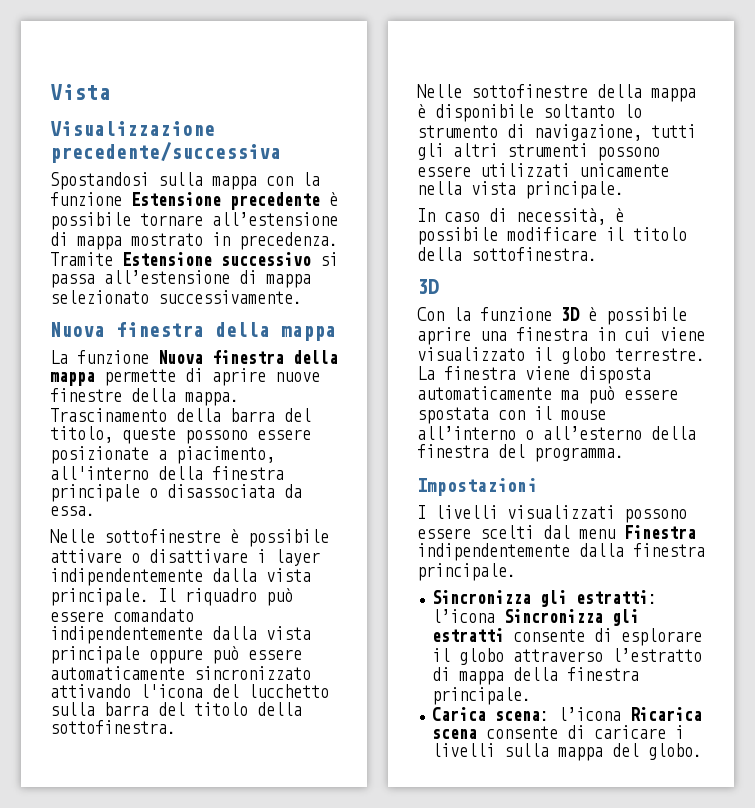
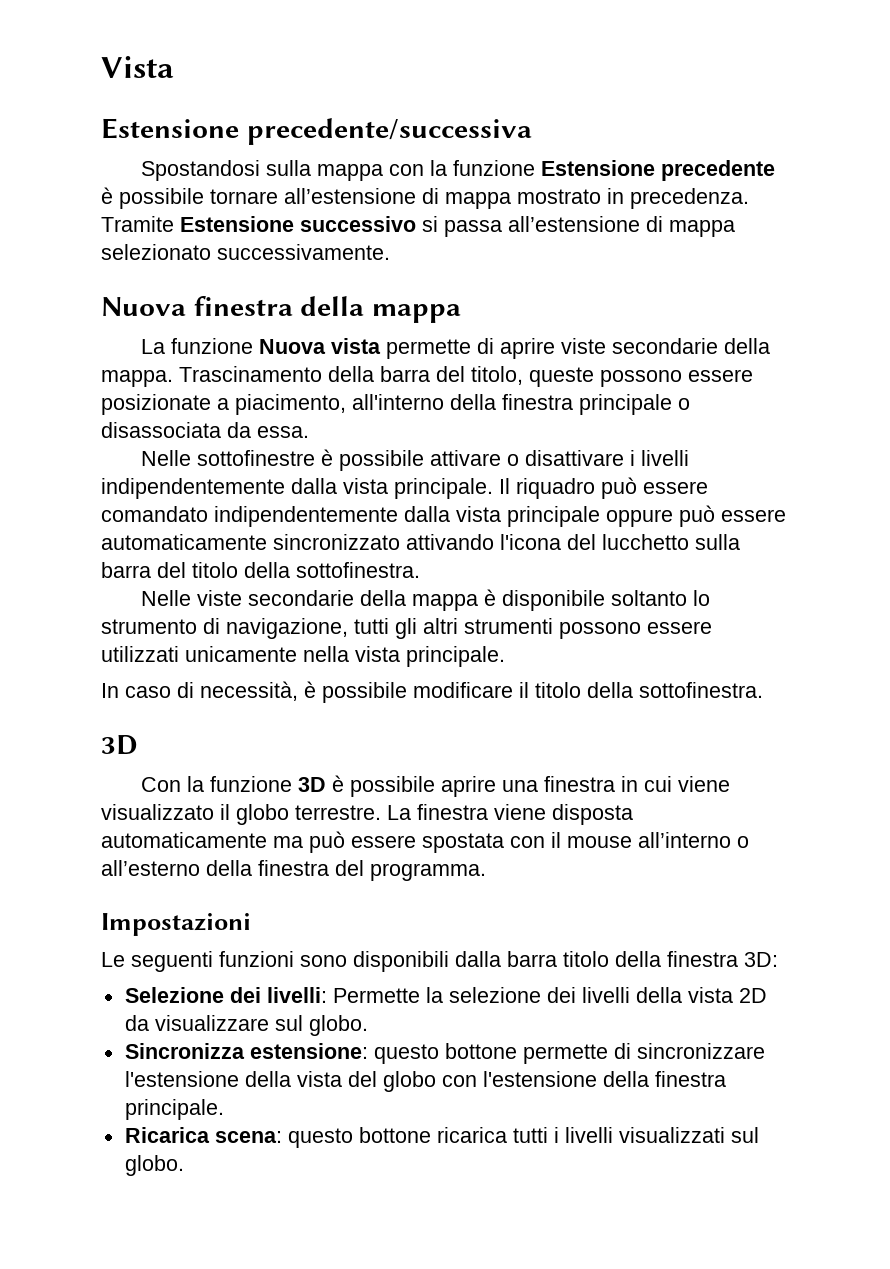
- Visualizzazione precedente/successiva
+ Estensione precedente/successiva
- La funzione Nuova finestra della mappa permette di aprire nuove finestre della mappa.
+ La funzione Nuova vista permette di aprire viste secondarie della mappa.
- Nelle sottofinestre è possibile attivare o disattivare i layer indipendentemente dalla vista principale.
+ Nelle sottofinestre è possibile attivare o disattivare i livelli indipendentemente dalla vista principale.
- Nelle sottofinestre della mappa è disponibile soltanto lo strumento di navigazione, tutti gli altri strumenti possono essere utilizzati unicamente nella vista principale.
+ Nelle viste secondarie della mappa è disponibile soltanto lo strumento di navigazione, tutti gli altri strumenti possono essere utilizzati unicamente nella vista principale.
- I livelli visualizzati possono essere scelti dal menu Finestra indipendentemente dalla finestra principale.
- Sincronizza gli estratti: l’icona Sincronizza gli estratti consente di esplorare il globo attraverso l’estratto di mappa della finestra principale.
- Carica scena: l’icona Ricarica scena consente di caricare i livelli sulla mappa del globo.
+ Le seguenti funzioni sono disponibili dalla barra titolo della finestra 3D:
+ Selezione dei livelli: Permette la selezione dei livelli della vista 2D da visualizzare sul globo.
+ Sincronizza estensione: questo bottone permette di sincronizzare l'estensione della vista del globo con l'estensione della finestra principale.
+ Ricarica scena: questo bottone ricarica tutti i livelli visualizzati sul globo.

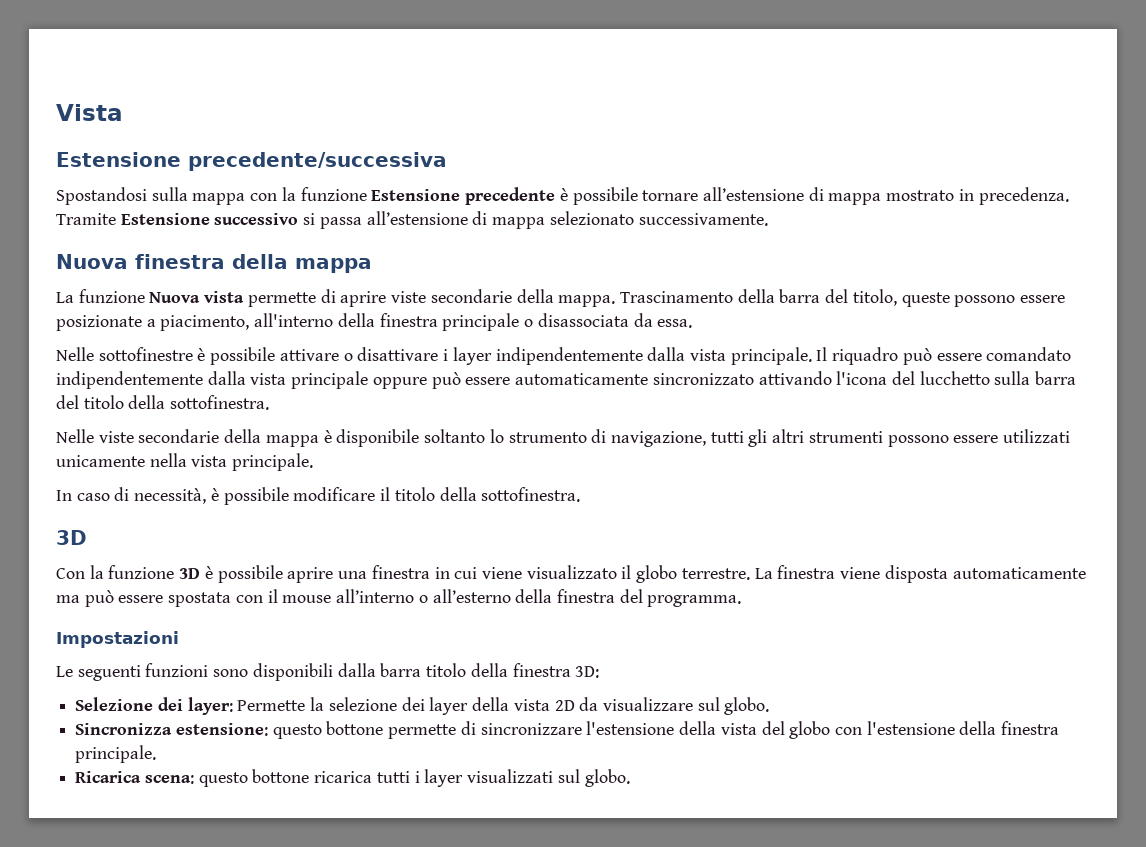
- Nelle sottofinestre è possibile attivare o disattivare i livelli indipendentemente dalla vista principale.
+ Nelle sottofinestre è possibile attivare o disattivare i layer indipendentemente dalla vista principale.
- Selezione dei livelli: Permette la selezione dei livelli della vista 2D da visualizzare sul globo.
+ Selezione dei layer: Permette la selezione dei layer della vista 2D da visualizzare sul globo.
- Ricarica scena: questo bottone ricarica tutti i livelli visualizzati sul globo.
+ Ricarica scena: questo bottone ricarica tutti i layer visualizzati sul globo.

